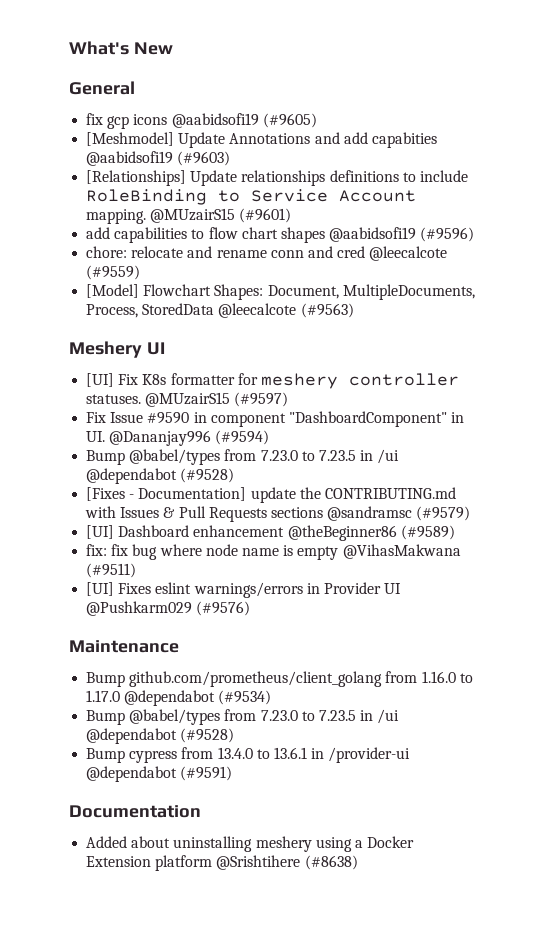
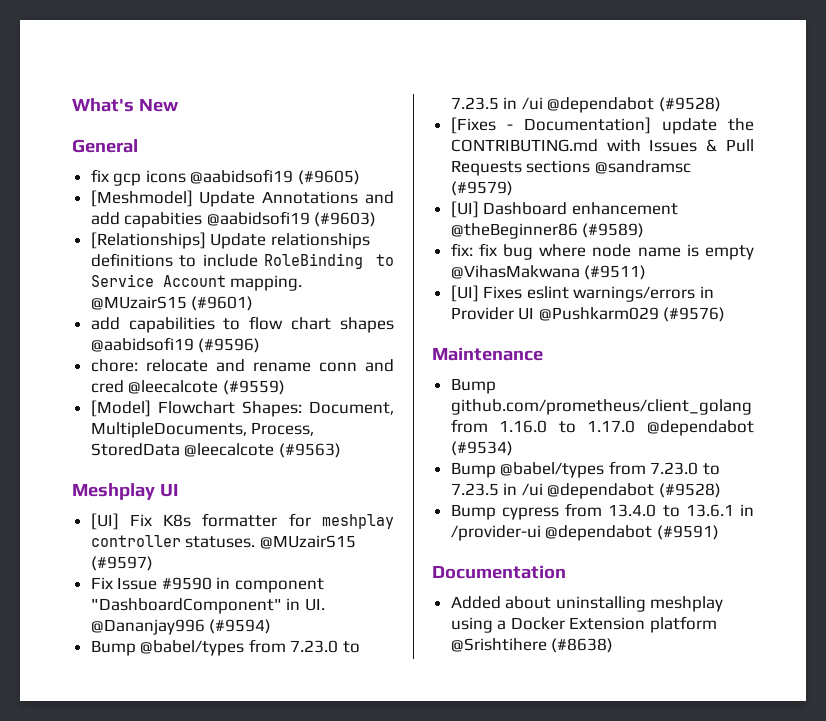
- Meshery UI
+ Meshplay UI
- [UI] Fix K8s formatter for meshery controller statuses.
+ [UI] Fix K8s formatter for meshplay controller statuses.
- Added about uninstalling meshery using a Docker Extension platform @Srishtihere (#8638)
+ Added about uninstalling meshplay using a Docker Extension platform @Srishtihere (#8638)

